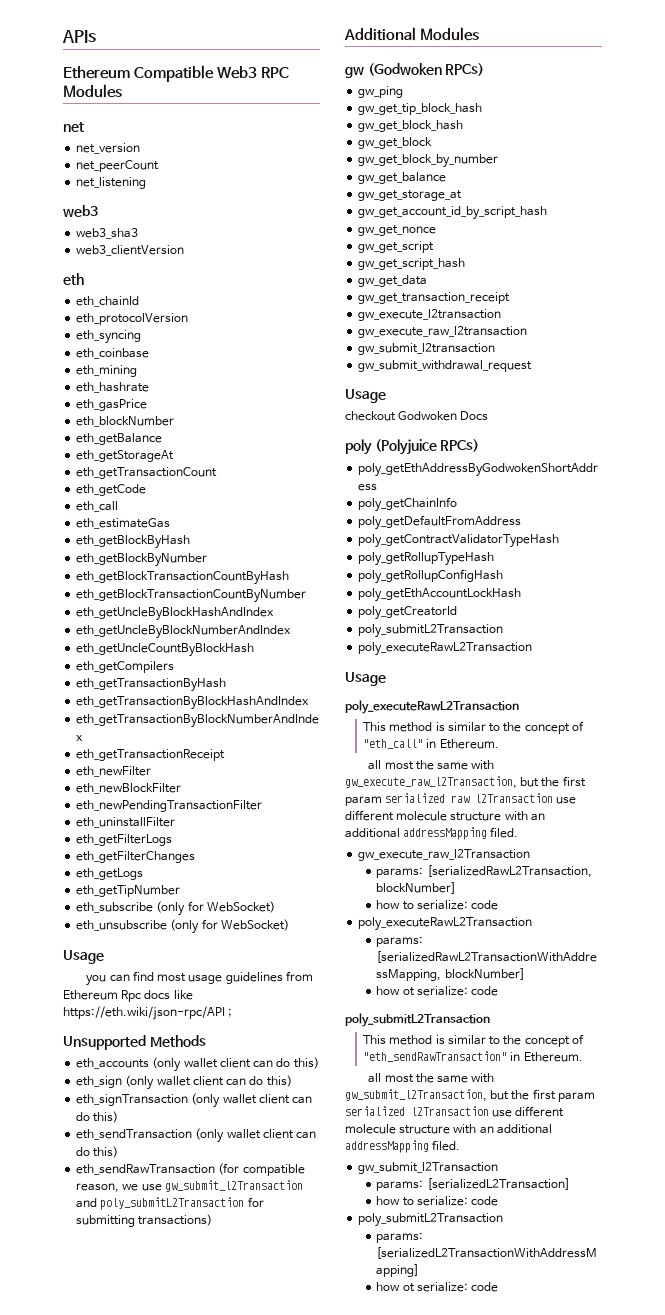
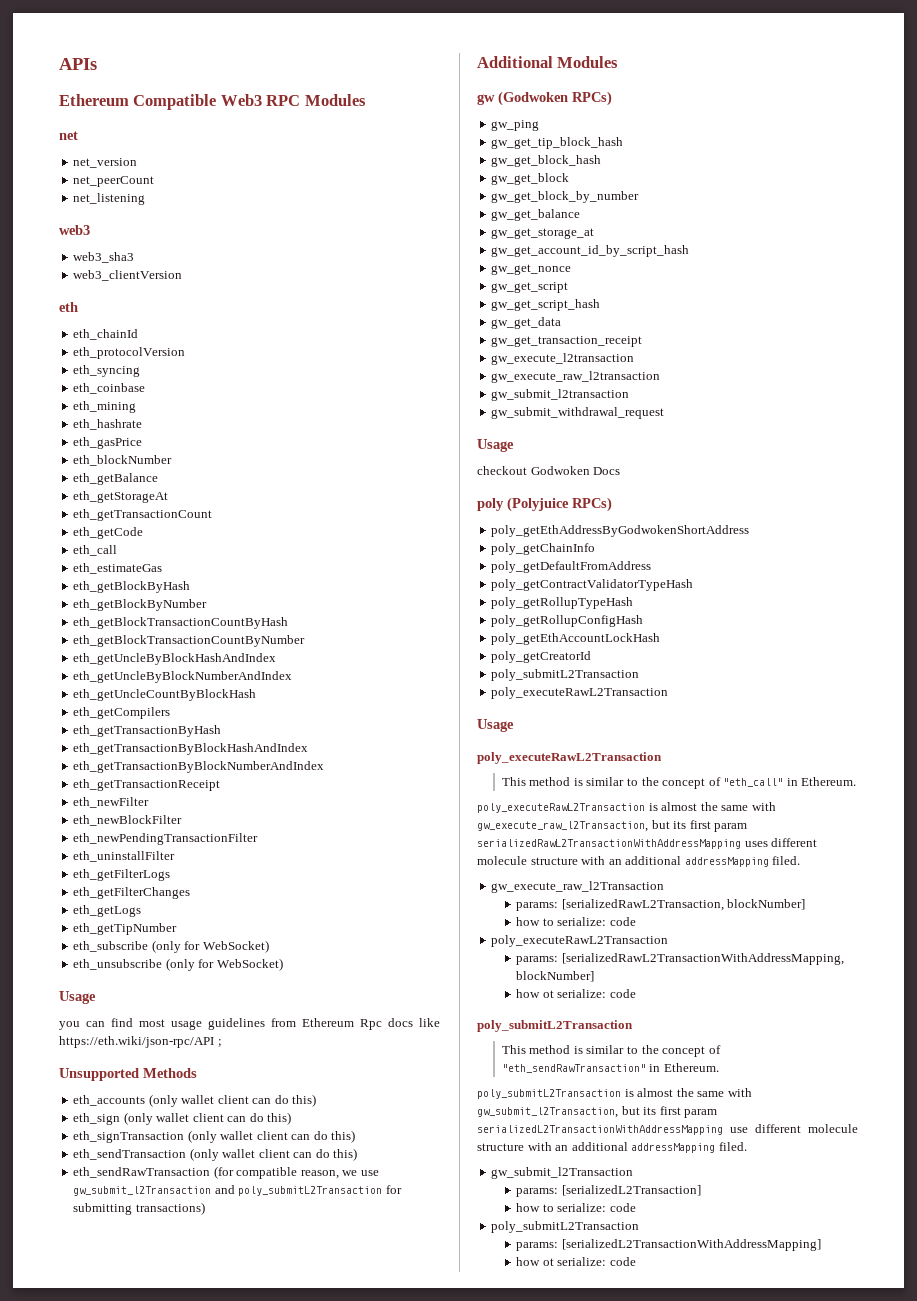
- all most the same with gw_execute_raw_l2Transaction, but the first param serialized raw l2Transaction use different molecule structure with an additional addressMapping filed.
+ poly_executeRawL2Transaction is almost the same with gw_execute_raw_l2Transaction, but its first param serializedRawL2TransactionWithAddressMapping uses different molecule structure with an additional addressMapping filed.
- all most the same with gw_submit_l2Transaction, but the first param serialized l2Transaction use different molecule structure with an additional addressMapping filed.
+ poly_submitL2Transaction is almost the same with gw_submit_l2Transaction, but its first param serializedL2TransactionWithAddressMapping use different molecule structure with an additional addressMapping filed.

